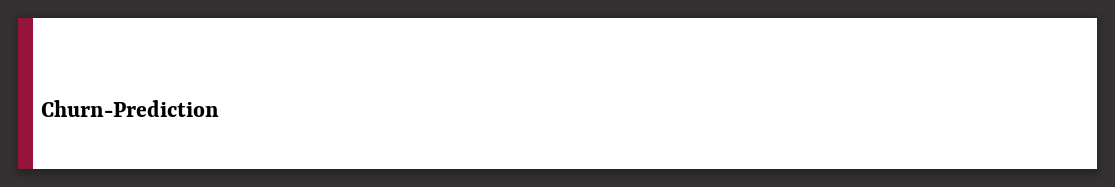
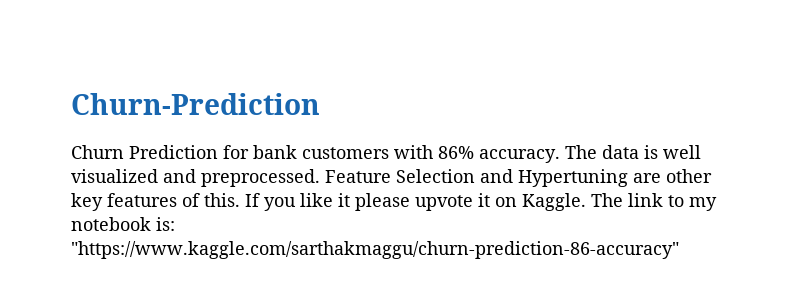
+ Churn Prediction for bank customers with 86% accuracy. The data is well visualized and preprocessed. Feature Selection and Hypertuning are other key features of this. If you like it please upvote it on Kaggle. The link to my notebook is: "https://www.kaggle.com/sarthakmaggu/churn-prediction-86-accuracy"

